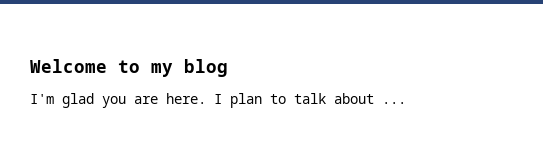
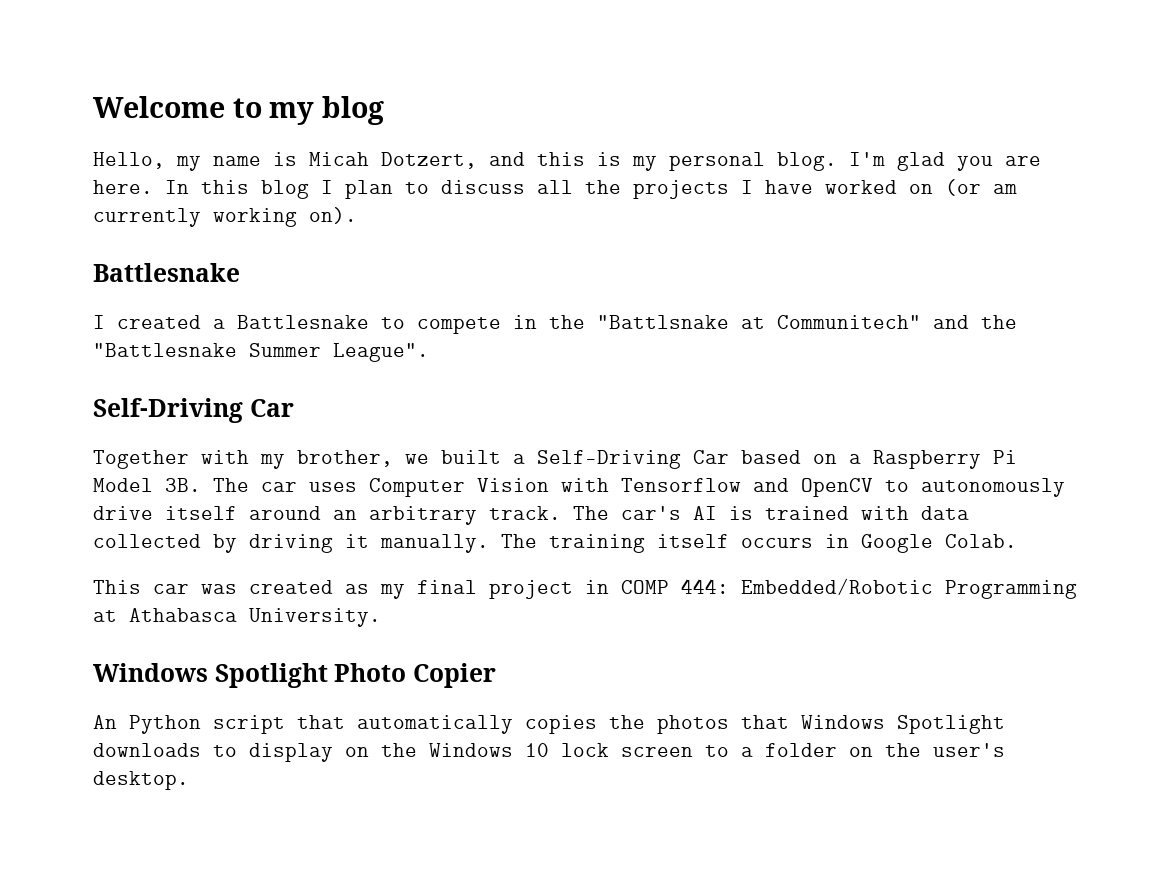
+ Hello, my name is Micah Dotzert, and this is my personal blog.
- I plan to talk about ...
+ In this blog I plan to discuss all the projects I have worked on (or am currently working on).
+ Battlesnake
+ I created a Battlesnake to compete in the "Battlsnake at Communitech" and the "Battlesnake Summer League".
+ Self-Driving Car
+ Together with my brother, we built a Self-Driving Car based on a Raspberry Pi Model 3B. The car uses Computer Vision with Tensorflow and OpenCV to autonomously drive itself around an arbitrary track. The car's AI is trained with data collected by driving it manually. The training itself occurs in Google Colab.
+ This car was created as my final project in COMP 444: Embedded/Robotic Programming at Athabasca University.
+ Windows Spotlight Photo Copier
+ An Python script that automatically copies the photos that Windows Spotlight downloads to display on the Windows 10 lock screen to a folder on the user's desktop.

